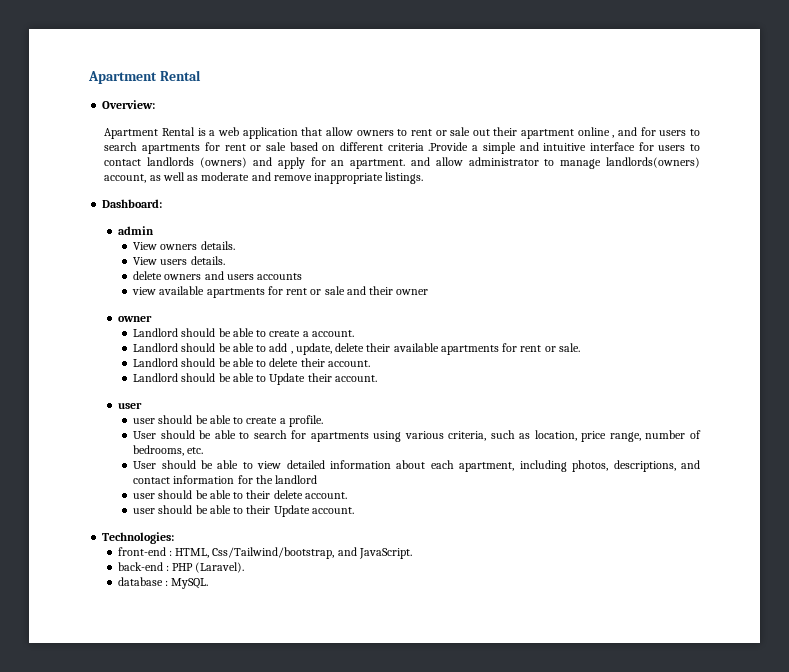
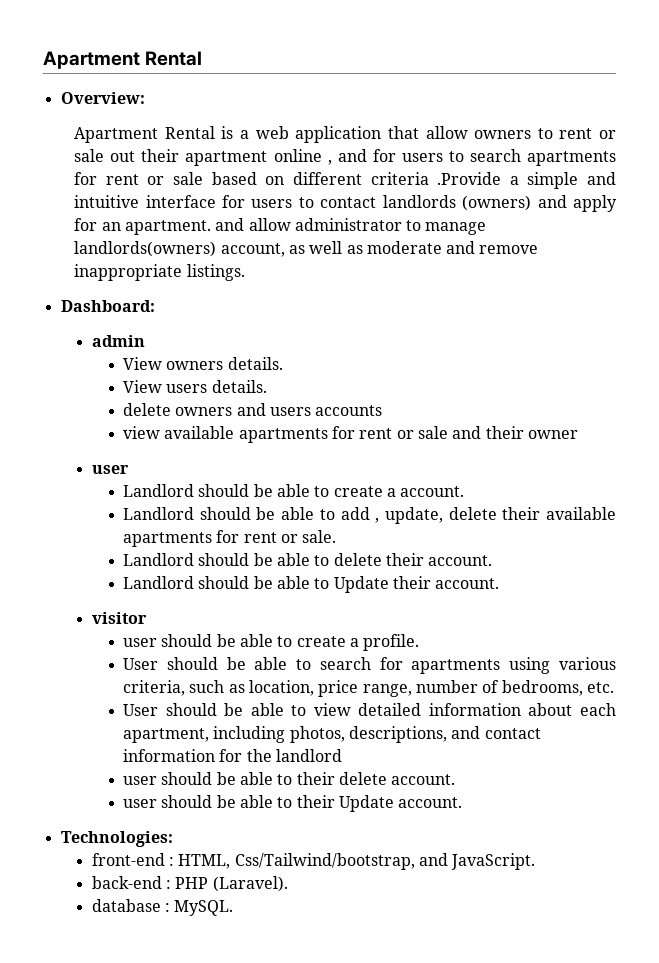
  view available apartments for rent or sale and their owner
- owner
+ user
  Landlord should be able to Update their account.
- user
+ visitor

